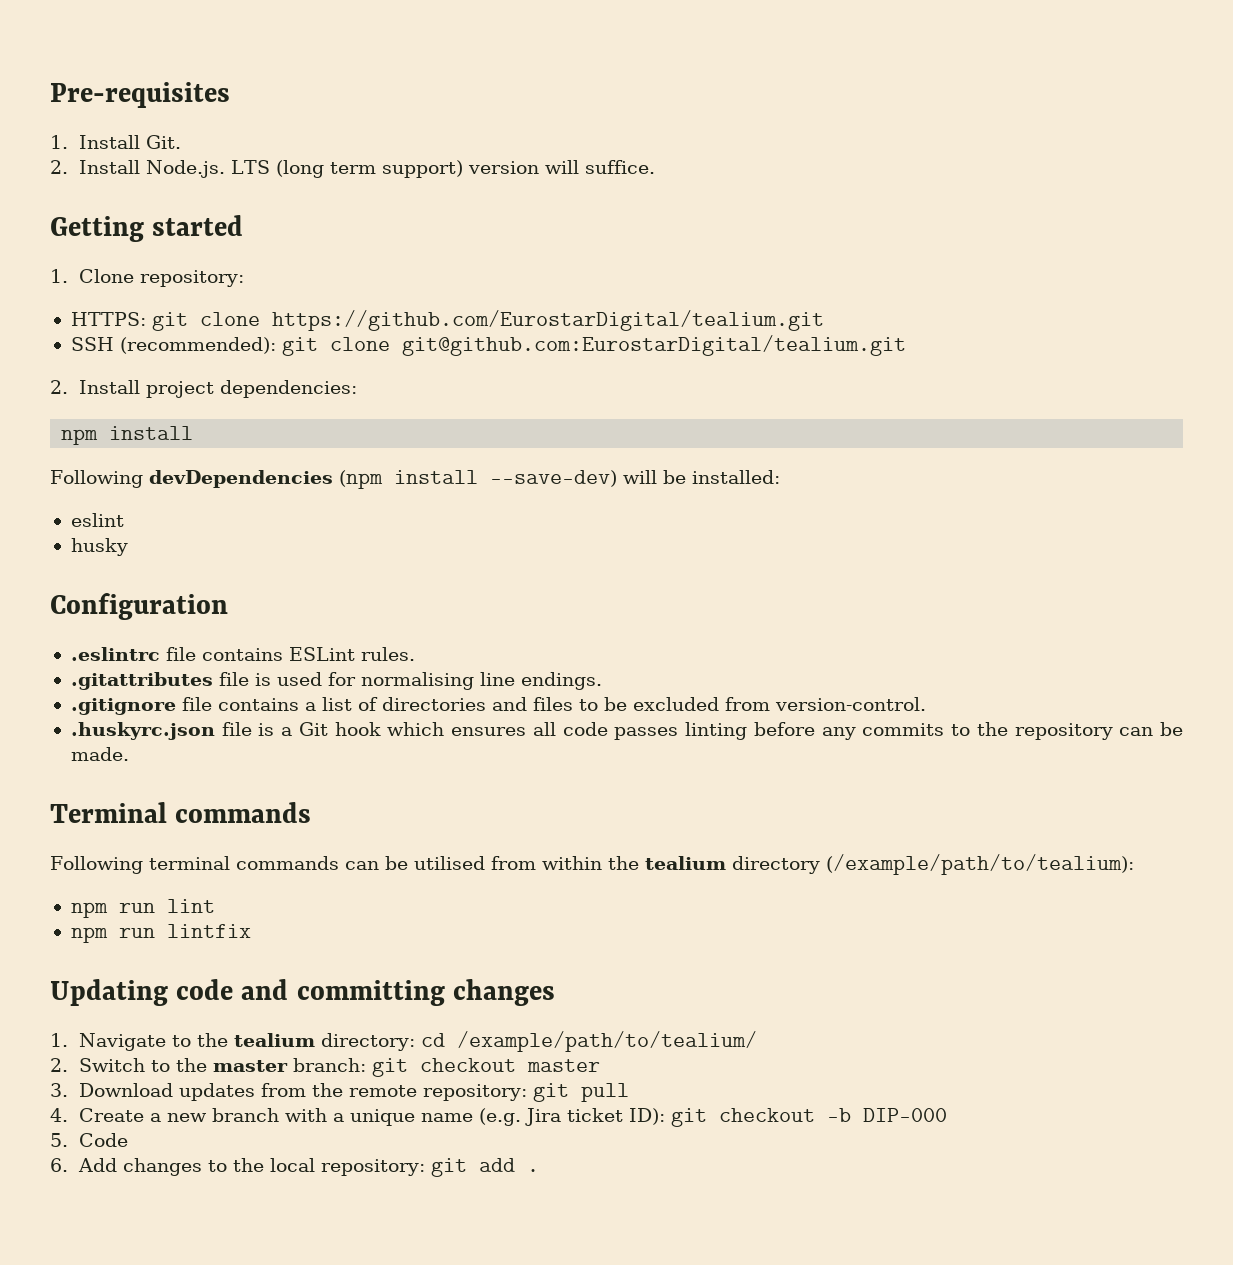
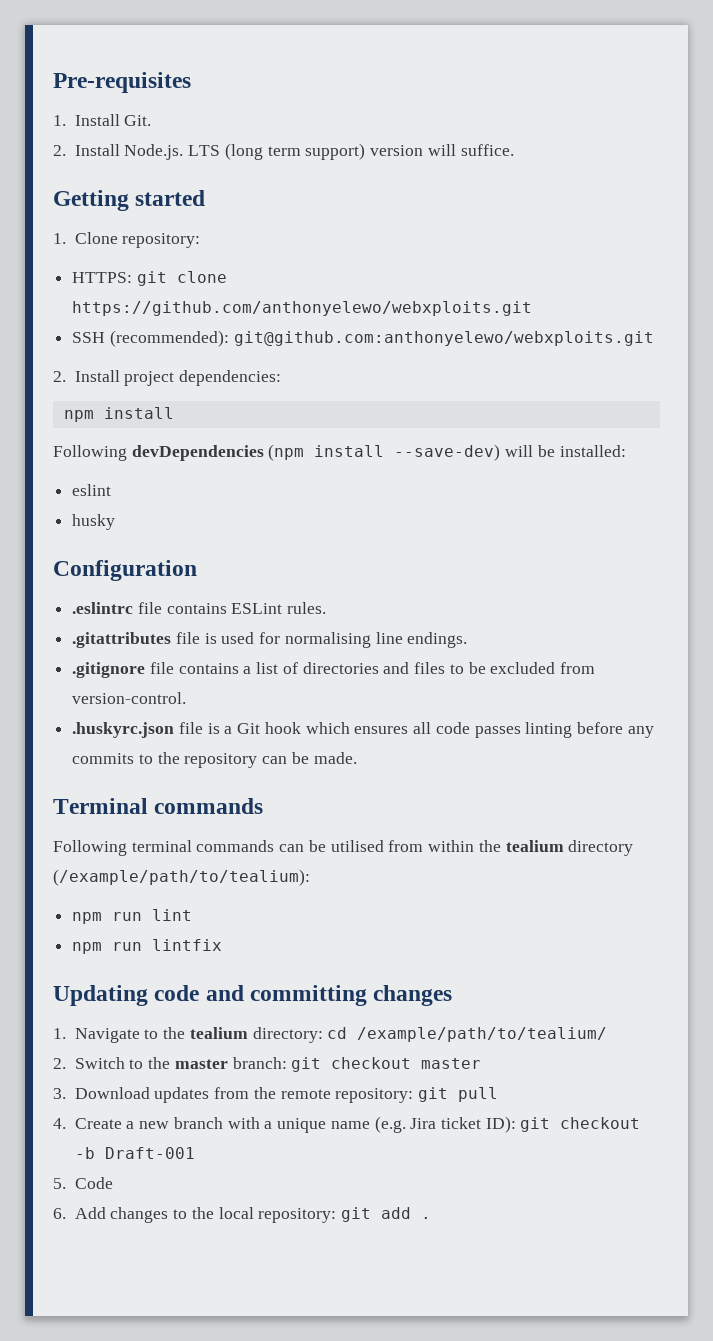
- HTTPS: git clone https://github.com/EurostarDigital/tealium.git
+ HTTPS: git clone https://github.com/anthonyelewo/webxploits.git
- SSH (recommended): git clone git@github.com:EurostarDigital/tealium.git
+ SSH (recommended): git@github.com:anthonyelewo/webxploits.git
- 4. Create a new branch with a unique name (e.g. Jira ticket ID): git checkout -b DIP-000
+ 4. Create a new branch with a unique name (e.g. Jira ticket ID): git checkout -b Draft-001

